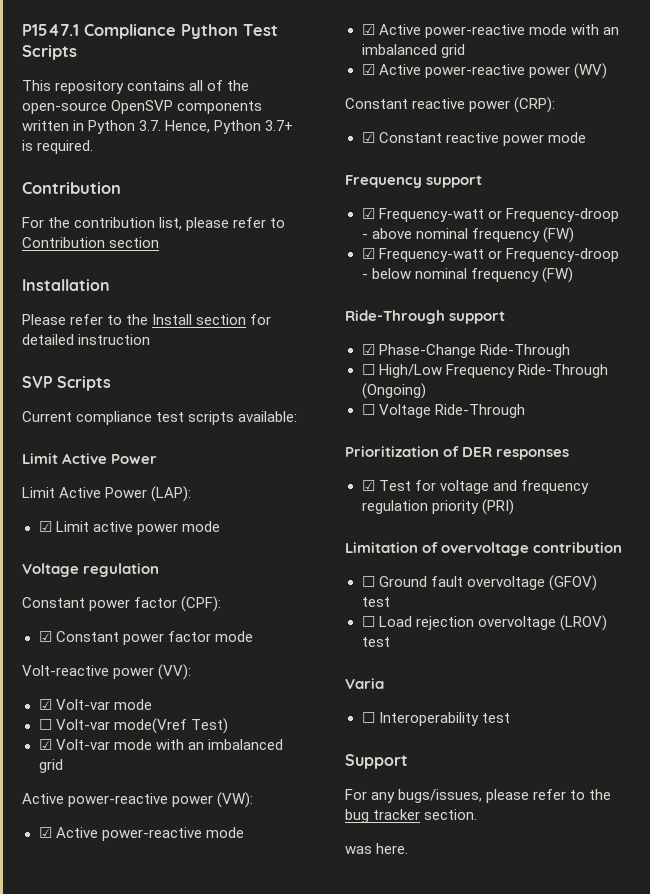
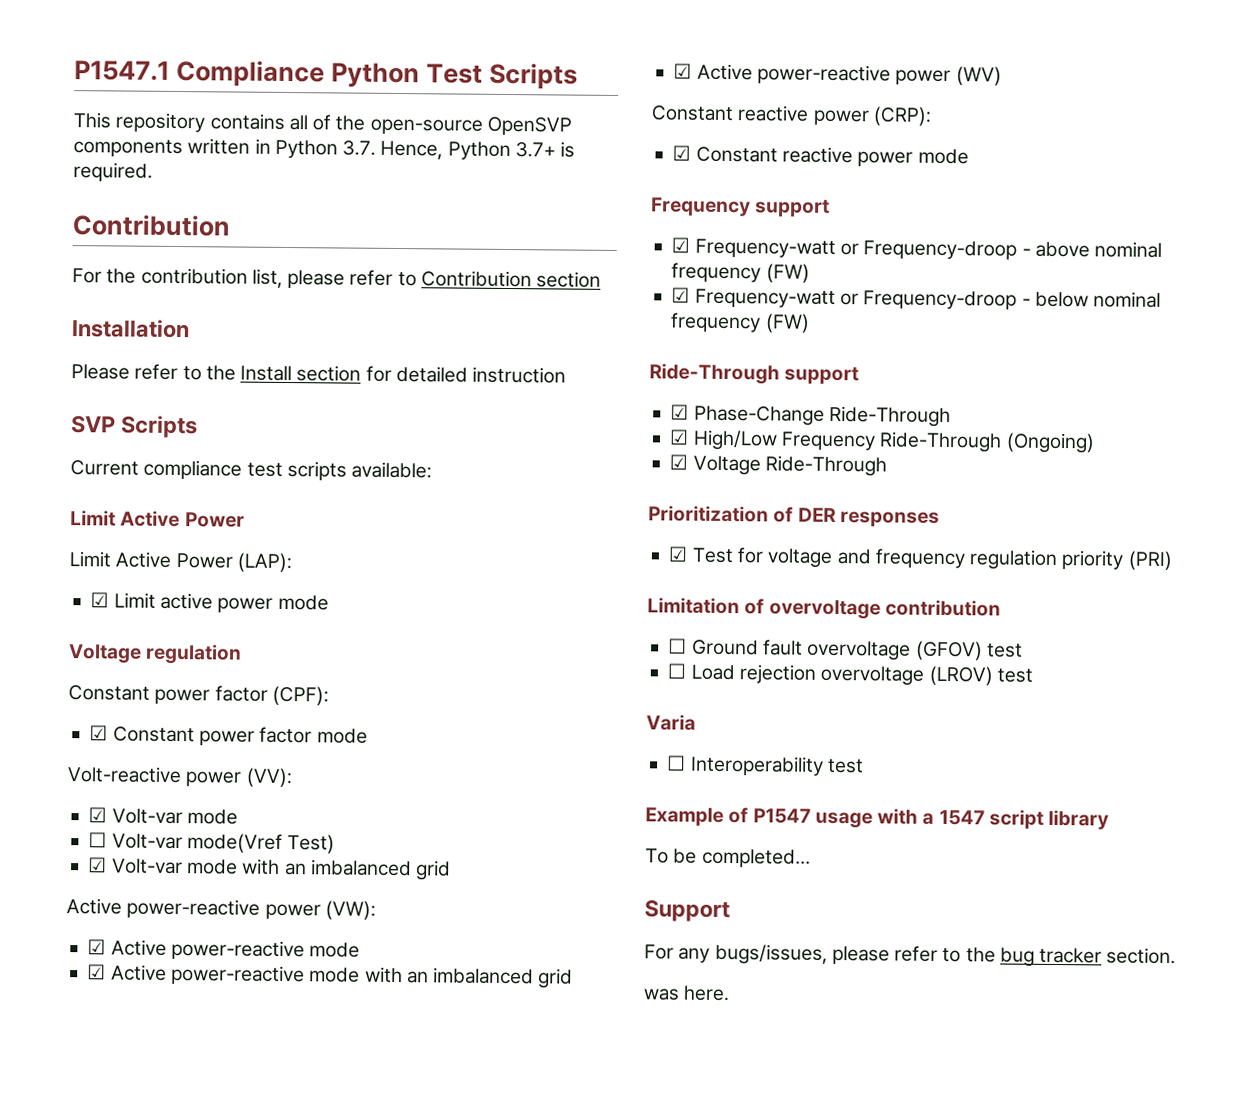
- ☐ High/Low Frequency Ride-Through (Ongoing)
+ ☑ High/Low Frequency Ride-Through (Ongoing)
- ☐ Voltage Ride-Through
+ ☑ Voltage Ride-Through
+ Example of P1547 usage with a 1547 script library
+ To be completed...

